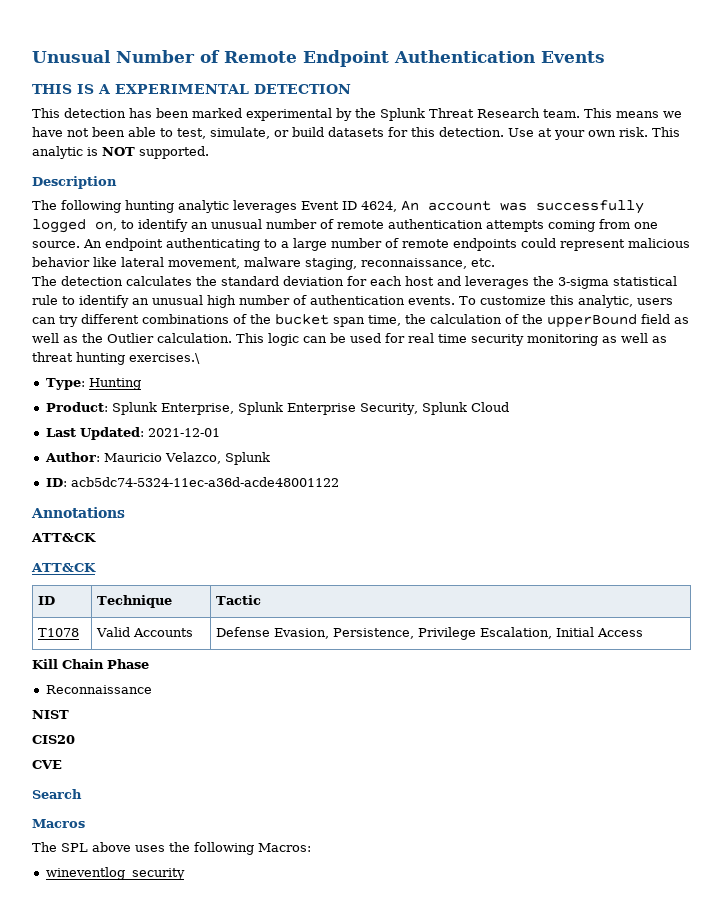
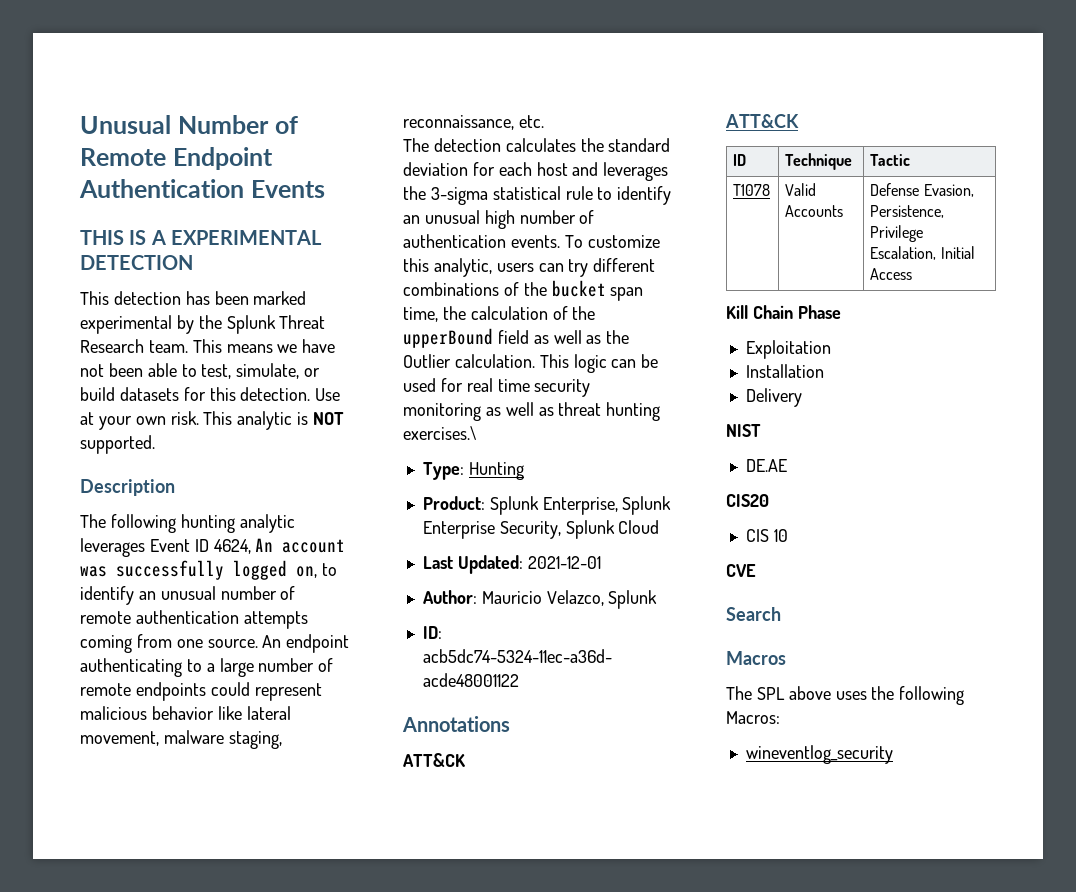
- Reconnaissance
+ Exploitation
+ Installation
+ Delivery
+ DE.AE
+ CIS 10

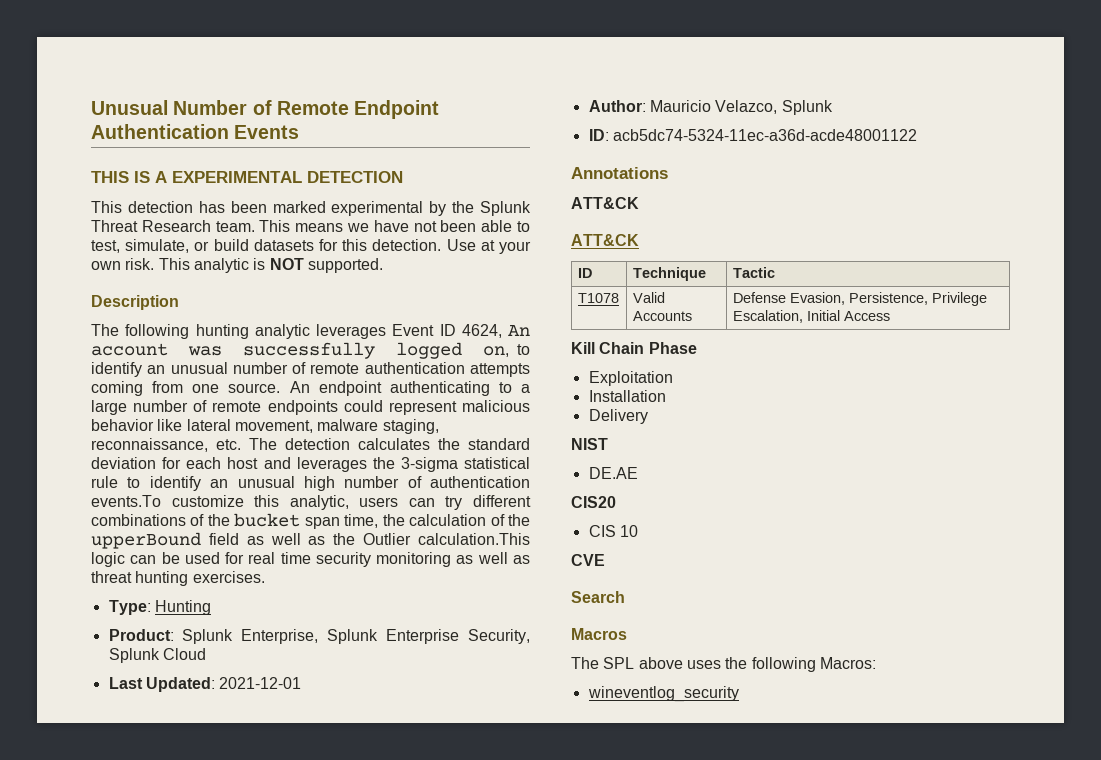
- An endpoint authenticating to a large number of remote endpoints could represent malicious behavior like lateral movement, malware staging, reconnaissance, etc.
- The detection calculates the standard deviation for each host and leverages the 3-sigma statistical rule to identify an unusual high number of authentication events. To customize this analytic, users can try different combinations of the bucket span time, the calculation of the upperBound field as well as the Outlier calculation. This logic can be used for real time security monitoring as well as threat hunting exercises.\
+ An endpoint authenticating to a large number of remote endpoints could represent malicious behavior like lateral movement, malware staging, reconnaissance, etc. The detection calculates the standard deviation for each host and leverages the 3-sigma statistical rule to identify an unusual high number of authentication events.To customize this analytic, users can try different combinations of the bucket span time, the calculation of the upperBound field as well as the Outlier calculation.This logic can be used for real time security monitoring as well as threat hunting exercises.

